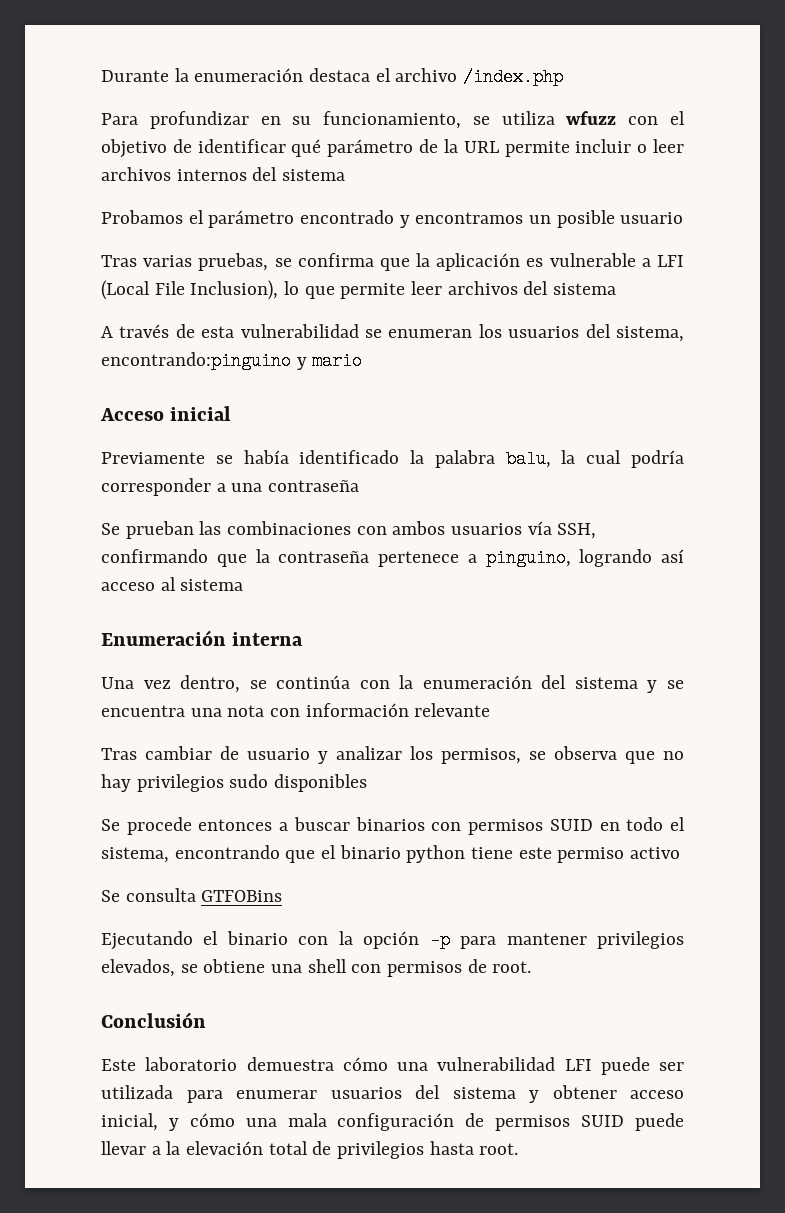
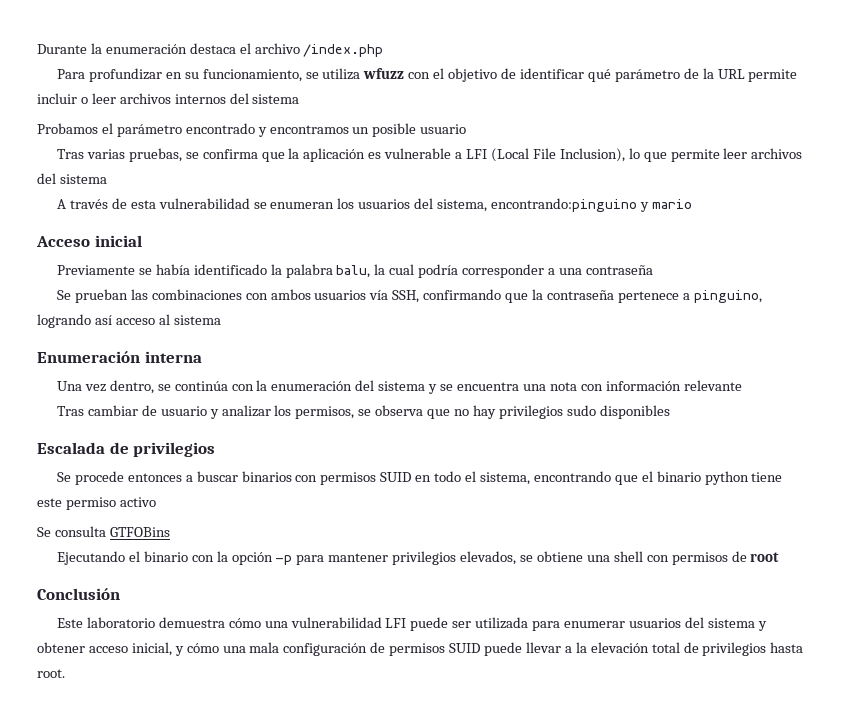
+ Escalada de privilegios
- Ejecutando el binario con la opción -p para mantener privilegios elevados, se obtiene una shell con permisos de root.
+ Ejecutando el binario con la opción -p para mantener privilegios elevados, se obtiene una shell con permisos de root

